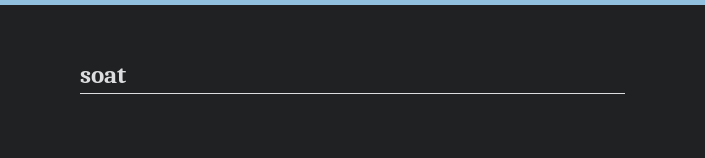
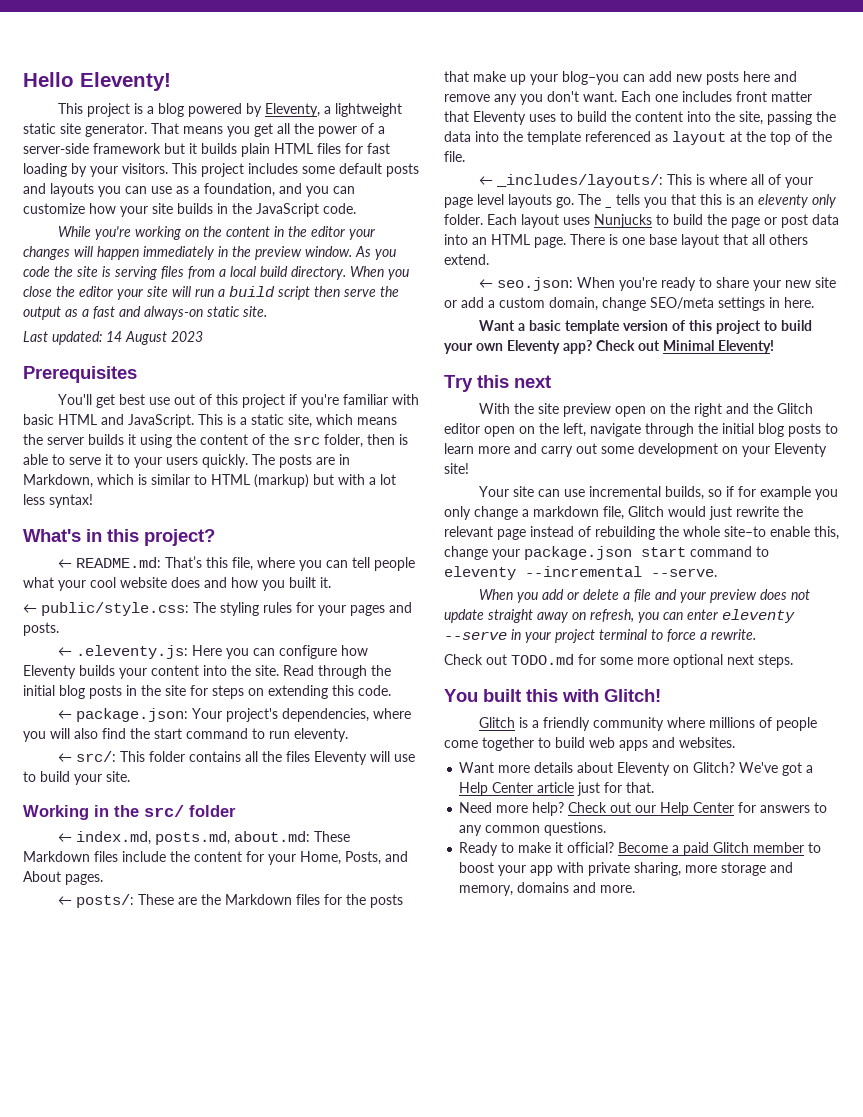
- soat
+ Hello Eleventy!
+ This project is a blog powered by Eleventy, a lightweight static site generator. That means you get all the power of a server-side framework but it builds plain HTML files for fast loading by your visitors. This project includes some default posts and layouts you can use as a foundation, and you can customize how your site builds in the JavaScript code.
+ While you're working on the content in the editor your changes will happen immediately in the preview window. As you code the site is serving files from a local build directory. When you close the editor your site will run a build script then serve the output as a fast and always-on static site.
+ Last updated: 14 August 2023
+ Prerequisites
+ You'll get best use out of this project if you're familiar with basic HTML and JavaScript. This is a static site, which means the server builds it using the content of the src folder, then is able to serve it to your users quickly. The posts are in Markdown, which is similar to HTML (markup) but with a lot less syntax!
+ What's in this project?
+ ← README.md: That’s this file, where you can tell people what your cool website does and how you built it.
+ ← public/style.css: The styling rules for your pages and posts.
+ ← .eleventy.js: Here you can configure how Eleventy builds your content into the site. Read through the initial blog posts in the site for steps on extending this code.
+ ← package.json: Your project's dependencies, where you will also find the start command to run eleventy.
+ ← src/: This folder contains all the files Eleventy will use to build your site.
+ Working in the src/ folder
+ ← index.md, posts.md, about.md: These Markdown files include the content for your Home, Posts, and About pages.
+ ← posts/: These are the Markdown files for the posts that make up your blog–you can add new posts here and remove any you don't want. Each one includes front matter that Eleventy uses to build the content into the site, passing the data into the template referenced as layout at the top of the file.
+ ← _includes/layouts/: This is where all of your page level layouts go. The _ tells you that this is an eleventy only folder. Each layout uses Nunjucks to build the page or post data into an HTML page. There is one base layout that all others extend.
+ ← seo.json: When you're ready to share your new site or add a custom domain, change SEO/meta settings in here.
+ Want a basic template version of this project to build your own Eleventy app? Check out Minimal Eleventy!
+ Try this next
+ With the site preview open on the right and the Glitch editor open on the left, navigate through the initial blog posts to learn more and carry out some development on your Eleventy site!
+ Your site can use incremental builds, so if for example you only change a markdown file, Glitch would just rewrite the relevant page instead of rebuilding the whole site–to enable this, change your package.json start command to eleventy --incremental --serve.
+ When you add or delete a file and your preview does not update straight away on refresh, you can enter eleventy --serve in your project terminal to force a rewrite.
+ Check out TODO.md for some more optional next steps.
+ You built this with Glitch!
+ Glitch is a friendly community where millions of people come together to build web apps and websites.
+ Want more details about Eleventy on Glitch? We've got a Help Center article just for that.
+ Need more help? Check out our Help Center for answers to any common questions.
+ Ready to make it official? Become a paid Glitch member to boost your app with private sharing, more storage and memory, domains and more.

